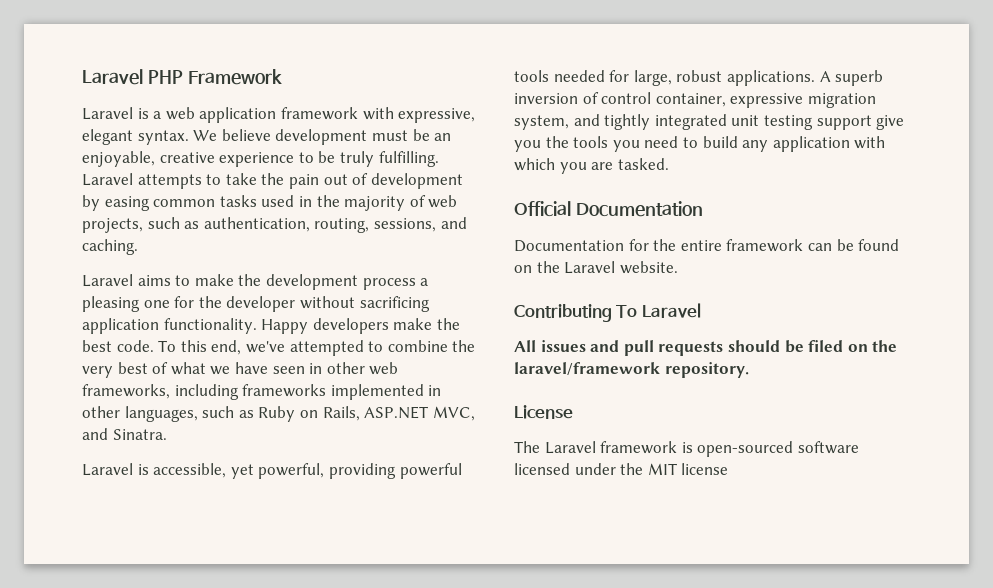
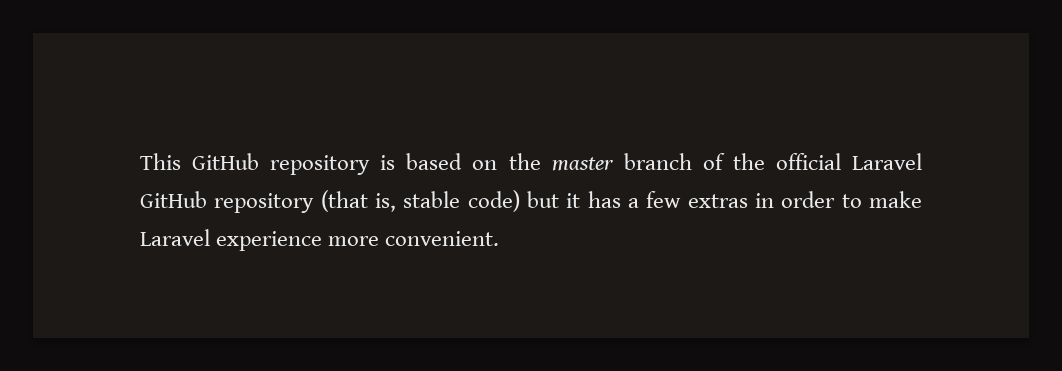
- Laravel PHP Framework
- Laravel is a web application framework with expressive, elegant syntax. We believe development must be an enjoyable, creative experience to be truly fulfilling. Laravel attempts to take the pain out of development by easing common tasks used in the majority of web projects, such as authentication, routing, sessions, and caching.
- Laravel aims to make the development process a pleasing one for the developer without sacrificing application functionality. Happy developers make the best code. To this end, we've attempted to combine the very best of what we have seen in other web frameworks, including frameworks implemented in other languages, such as Ruby on Rails, ASP.NET MVC, and Sinatra.
- Laravel is accessible, yet powerful, providing powerful tools needed for large, robust applications. A superb inversion of control container, expressive migration system, and tightly integrated unit testing support give you the tools you need to build any application with which you are tasked.
- Official Documentation
- Documentation for the entire framework can be found on the Laravel website.
- Contributing To Laravel
- All issues and pull requests should be filed on the laravel/framework repository.
- License
- The Laravel framework is open-sourced software licensed under the MIT license
+ This GitHub repository is based on the master branch of the official Laravel GitHub repository (that is, stable code) but it has a few extras in order to make Laravel experience more convenient.

